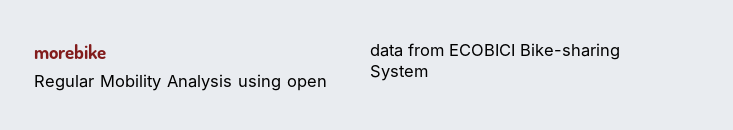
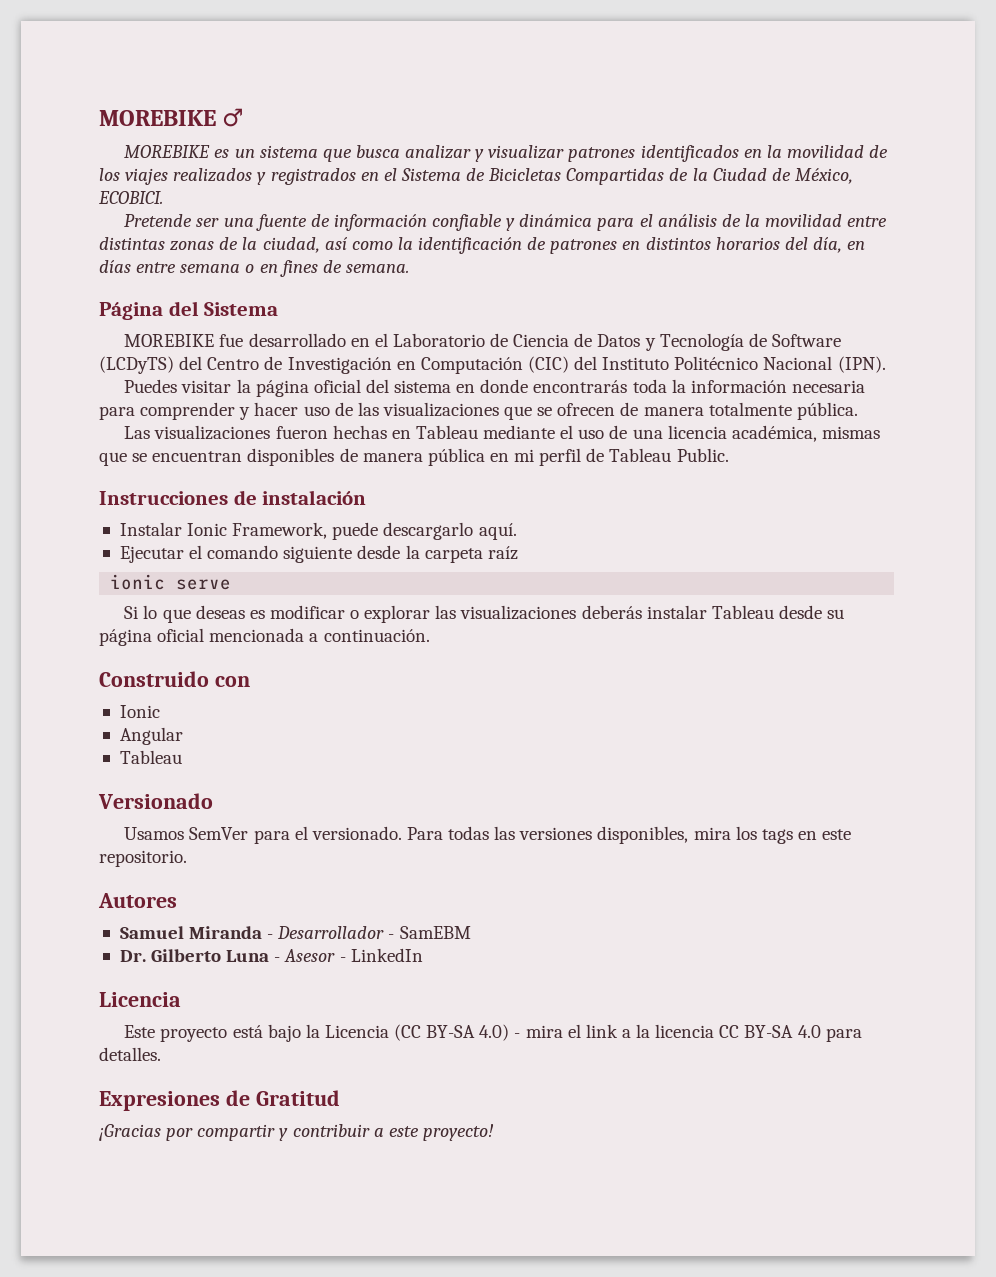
- morebike
- Regular Mobility Analysis using open data from ECOBICI Bike-sharing System
+ MOREBIKE ♂
+ MOREBIKE es un sistema que busca analizar y visualizar patrones identificados en la movilidad de los viajes realizados y registrados en el Sistema de Bicicletas Compartidas de la Ciudad de México, ECOBICI.
+ Pretende ser una fuente de información confiable y dinámica para el análisis de la movilidad entre distintas zonas de la ciudad, así como la identificación de patrones en distintos horarios del día, en días entre semana o en fines de semana.
+ Página del Sistema
+ MOREBIKE fue desarrollado en el Laboratorio de Ciencia de Datos y Tecnología de Software (LCDyTS) del Centro de Investigación en Computación (CIC) del Instituto Politécnico Nacional (IPN).
+ Puedes visitar la página oficial del sistema en donde encontrarás toda la información necesaria para comprender y hacer uso de las visualizaciones que se ofrecen de manera totalmente pública.
+ Las visualizaciones fueron hechas en Tableau mediante el uso de una licencia académica, mismas que se encuentran disponibles de manera pública en mi perfil de Tableau Public.
+ Instrucciones de instalación
+ Instalar Ionic Framework, puede descargarlo aquí.
+ Ejecutar el comando siguiente desde la carpeta raíz
+ ionic serve
+ Si lo que deseas es modificar o explorar las visualizaciones deberás instalar Tableau desde su página oficial mencionada a continuación.
+ Construido con
+ Ionic
+ Angular
+ Tableau
+ Versionado
+ Usamos SemVer para el versionado. Para todas las versiones disponibles, mira los tags en este repositorio.
+ Autores
+ Samuel Miranda - Desarrollador - SamEBM
+ Dr. Gilberto Luna - Asesor - LinkedIn
+ Licencia
+ Este proyecto está bajo la Licencia (CC BY-SA 4.0) - mira el link a la licencia CC BY-SA 4.0 para detalles.
+ Expresiones de Gratitud
+ ¡Gracias por compartir y contribuir a este proyecto!

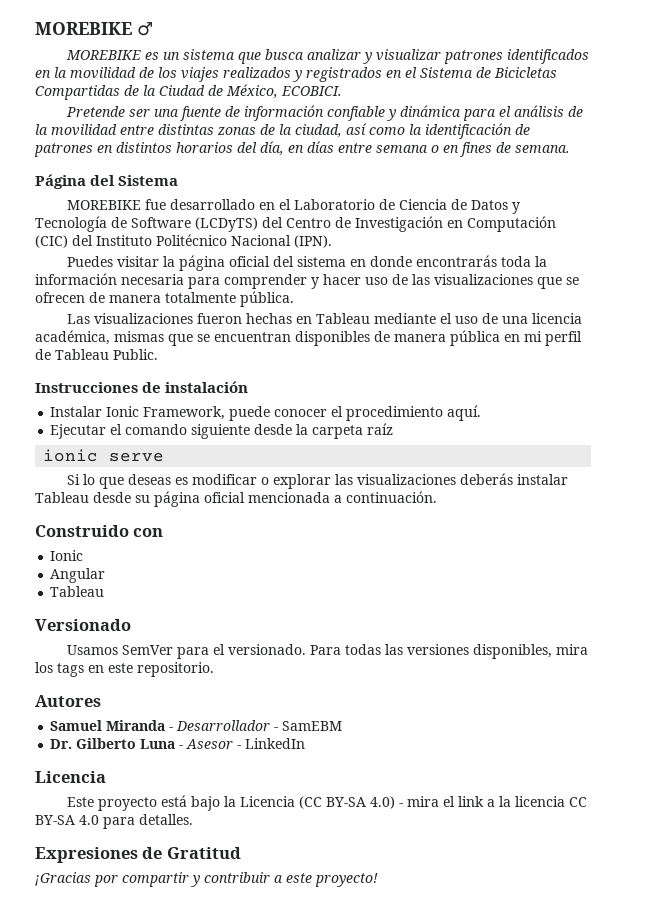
- Instalar Ionic Framework, puede descargarlo aquí.
+ Instalar Ionic Framework, puede conocer el procedimiento aquí.

